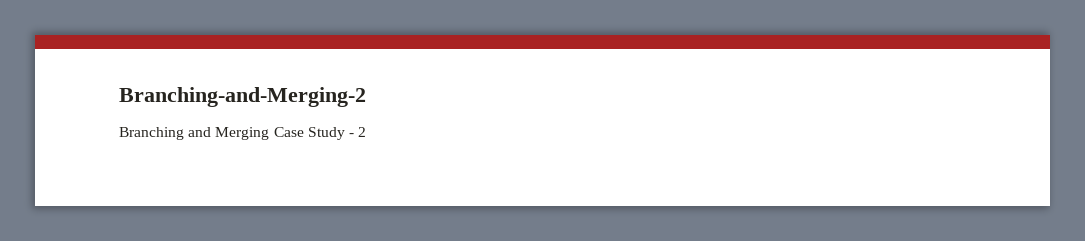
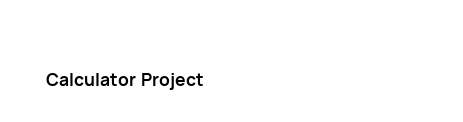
- Branching-and-Merging-2
- Branching and Merging Case Study - 2
+ Calculator Project

